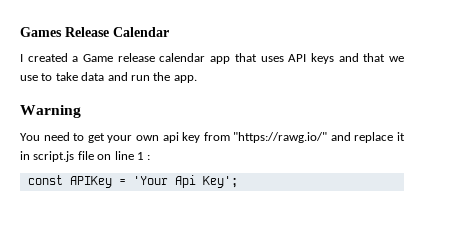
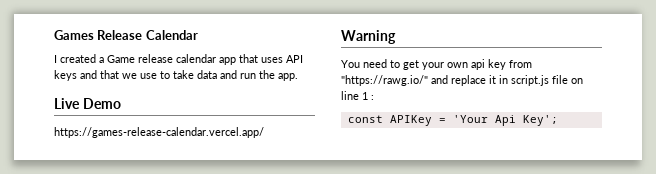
+ Live Demo
+ https://games-release-calendar.vercel.app/

